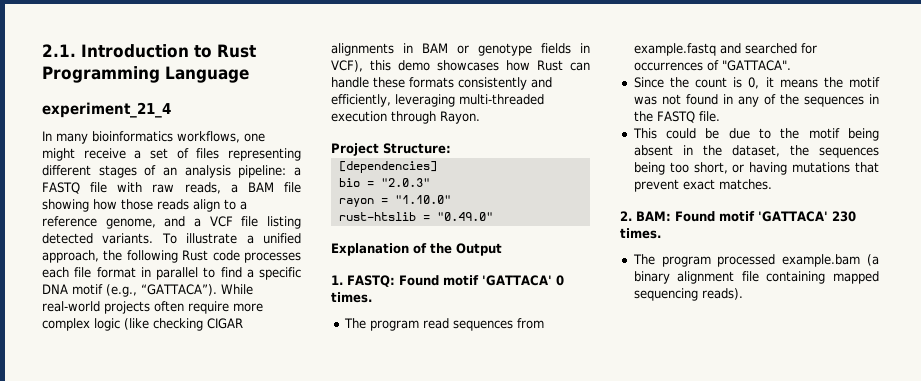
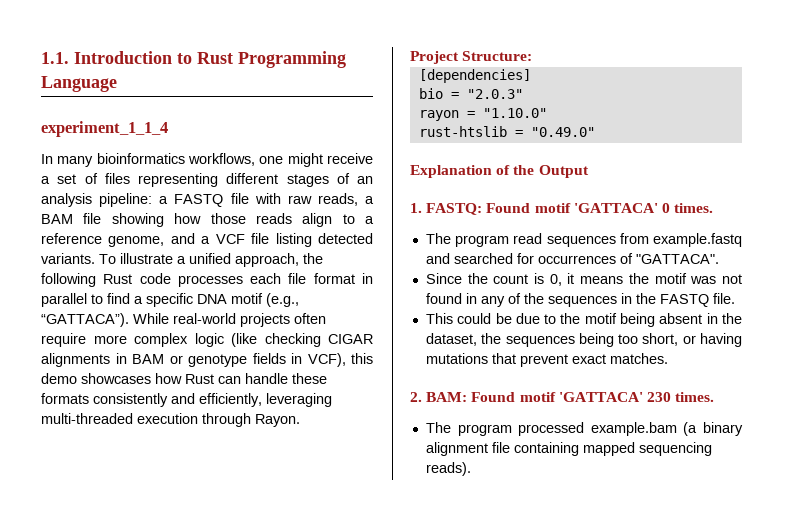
- 2.1. Introduction to Rust Programming Language
+ 1.1. Introduction to Rust Programming Language
- experiment_21_4
+ experiment_1_1_4

